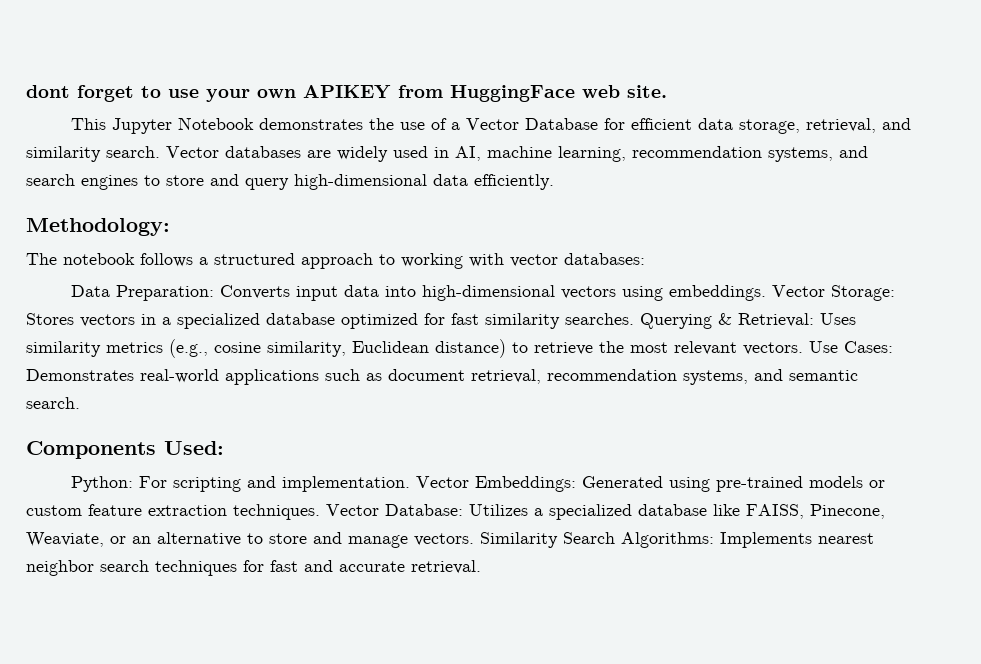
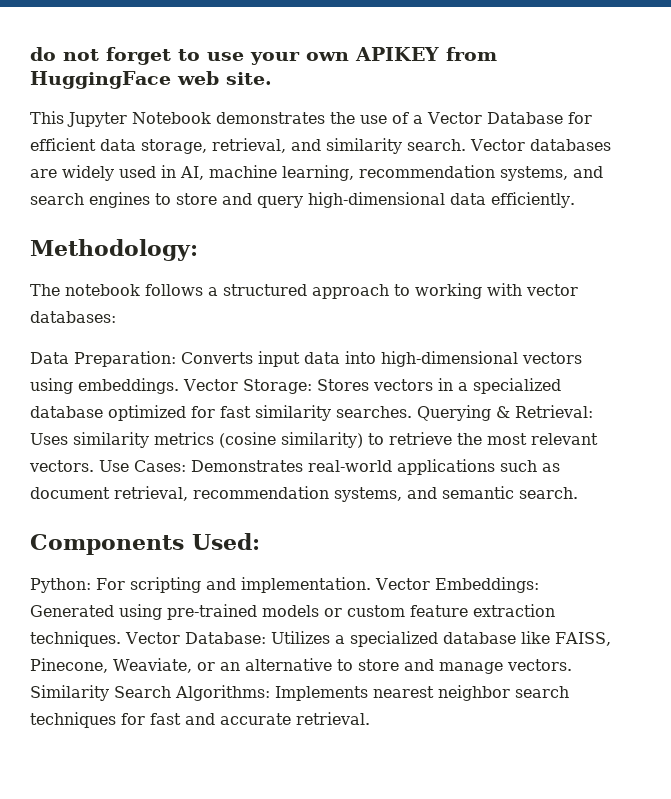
- dont forget to use your own APIKEY from HuggingFace web site.
+ do not forget to use your own APIKEY from HuggingFace web site.
- Querying & Retrieval: Uses similarity metrics (e.g., cosine similarity, Euclidean distance) to retrieve the most relevant vectors.
+ Querying & Retrieval: Uses similarity metrics (cosine similarity) to retrieve the most relevant vectors.

